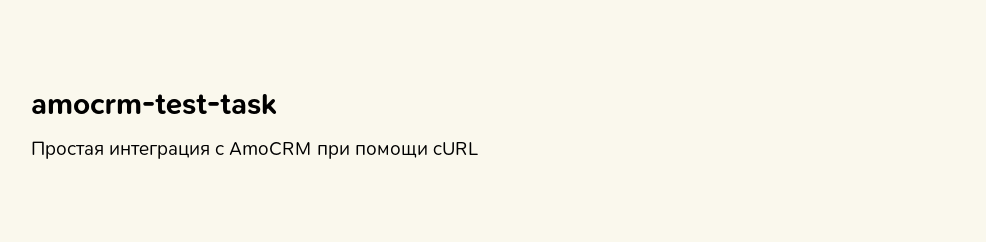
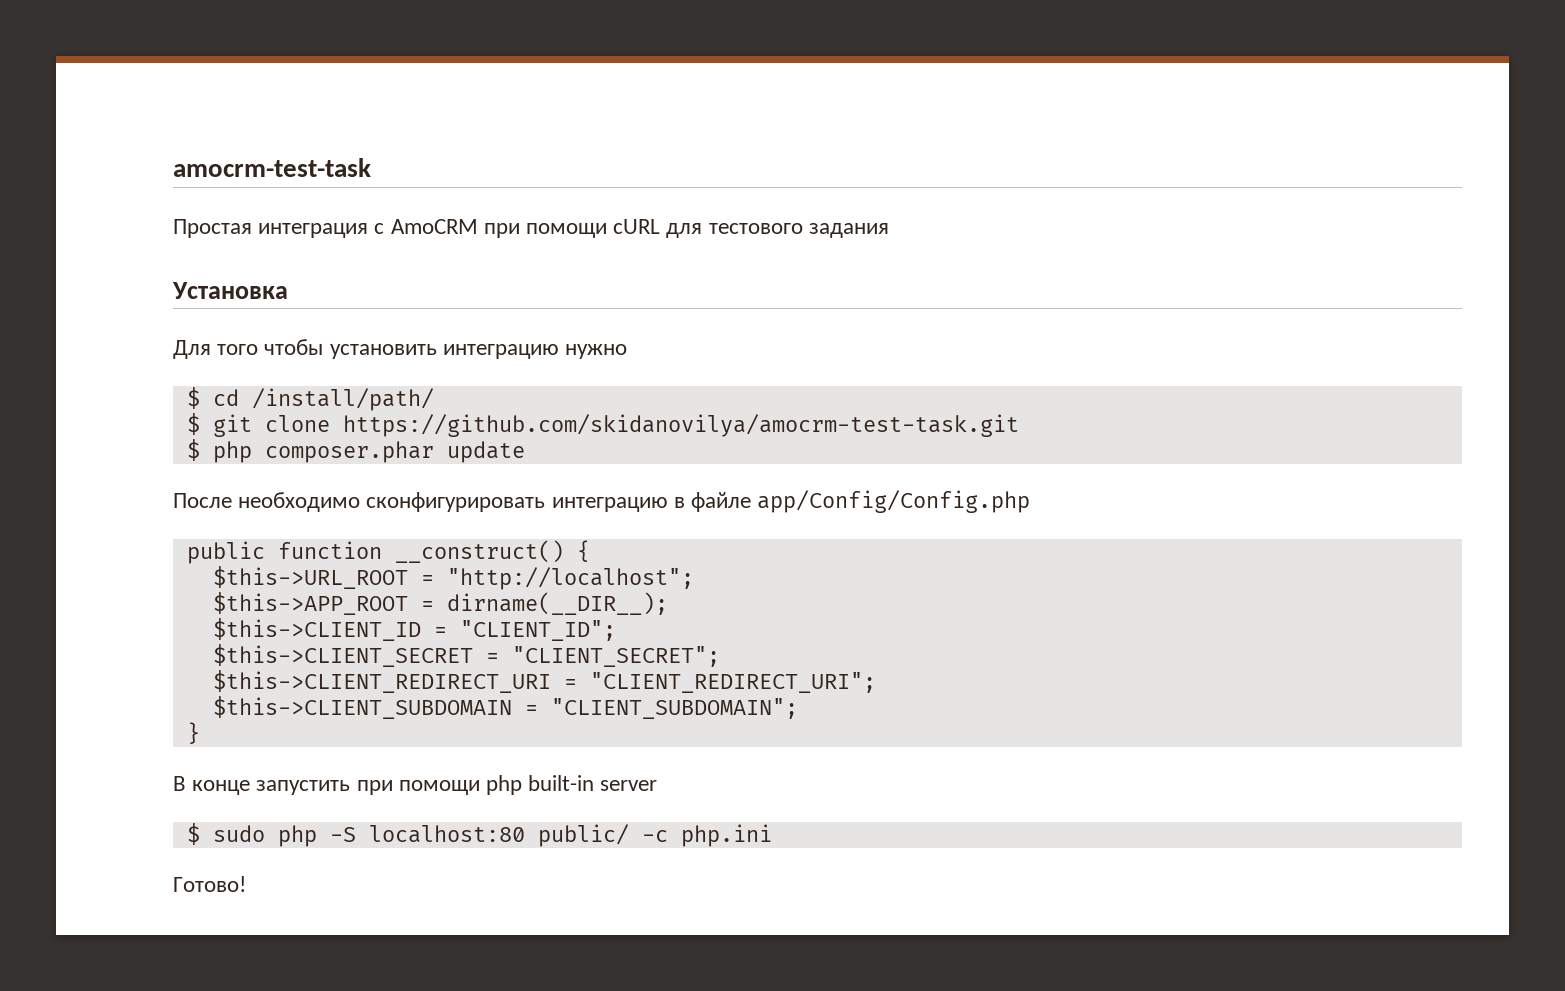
- Простая интеграция с AmoCRM при помощи cURL
+ Простая интеграция с AmoCRM при помощи cURL для тестового задания
+ Установка
+ Для того чтобы установить интеграцию нужно
+ $ cd /install/path/
+ $ git clone https://github.com/skidanovilya/amocrm-test-task.git
+ $ php composer.phar update
+ После необходимо сконфигурировать интеграцию в файле app/Config/Config.php
+ public function __construct() {
+ $this->URL_ROOT = "http://localhost";
+ $this->APP_ROOT = dirname(__DIR__);
+ $this->CLIENT_ID = "CLIENT_ID";
+ $this->CLIENT_SECRET = "CLIENT_SECRET";
+ $this->CLIENT_REDIRECT_URI = "CLIENT_REDIRECT_URI";
+ $this->CLIENT_SUBDOMAIN = "CLIENT_SUBDOMAIN";
+ }
+ В конце запустить при помощи php built-in server
+ $ sudo php -S localhost:80 public/ -c php.ini
+ Готово!

